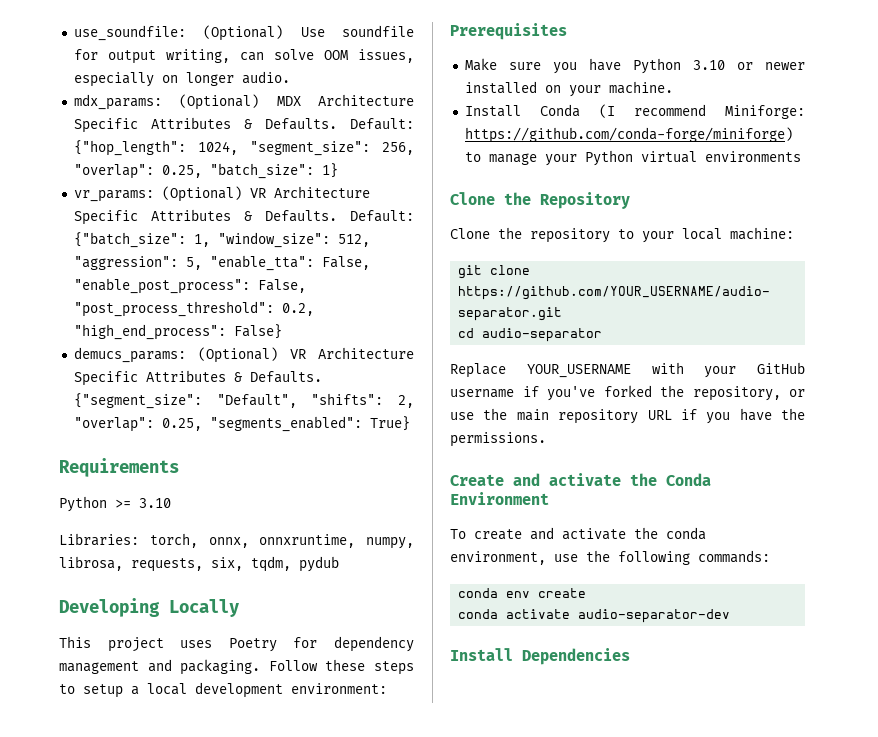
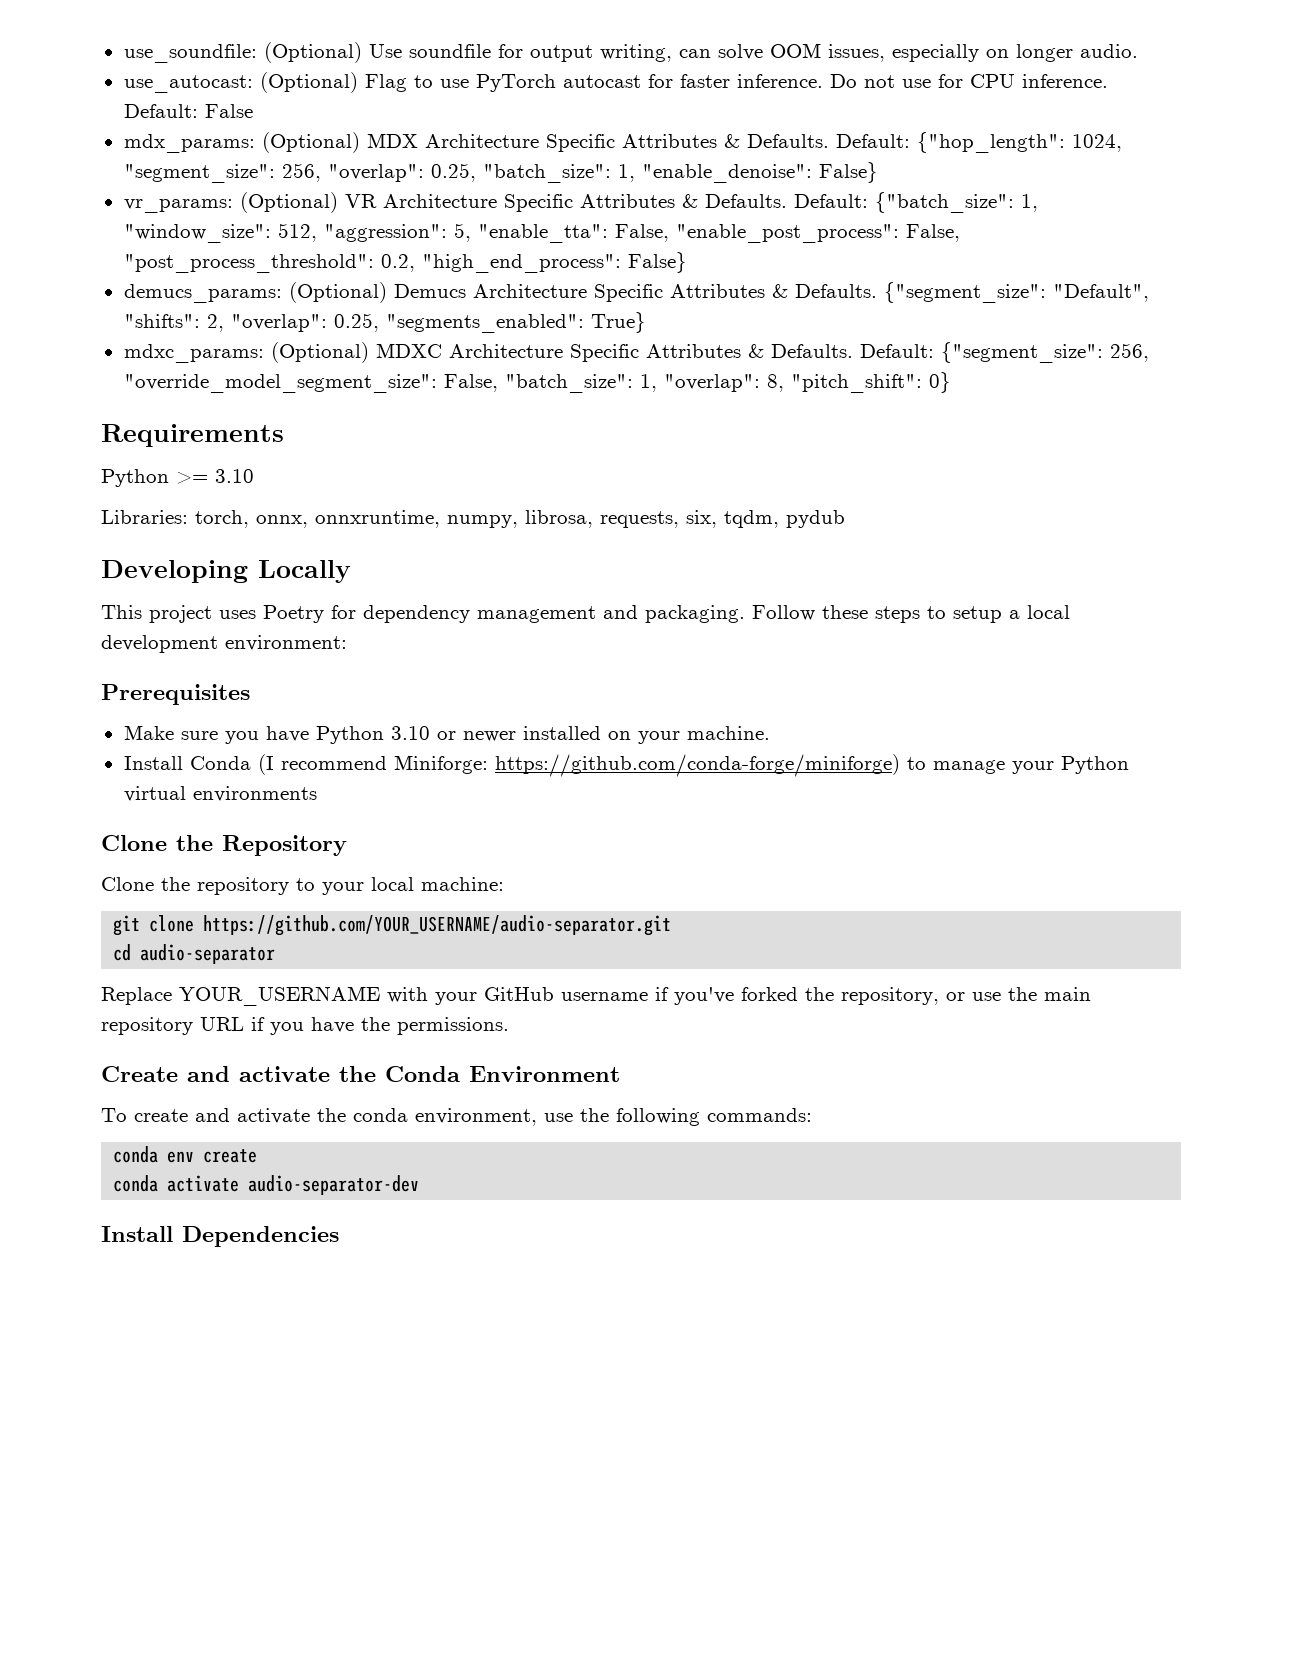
+ use_autocast: (Optional) Flag to use PyTorch autocast for faster inference. Do not use for CPU inference. Default: False
- Default: {"hop_length": 1024, "segment_size": 256, "overlap": 0.25, "batch_size": 1}
+ Default: {"hop_length": 1024, "segment_size": 256, "overlap": 0.25, "batch_size": 1, "enable_denoise": False}
- demucs_params: (Optional) VR Architecture Specific Attributes & Defaults.
+ demucs_params: (Optional) Demucs Architecture Specific Attributes & Defaults.
+ mdxc_params: (Optional) MDXC Architecture Specific Attributes & Defaults. Default: {"segment_size": 256, "override_model_segment_size": False, "batch_size": 1, "overlap": 8, "pitch_shift": 0}

